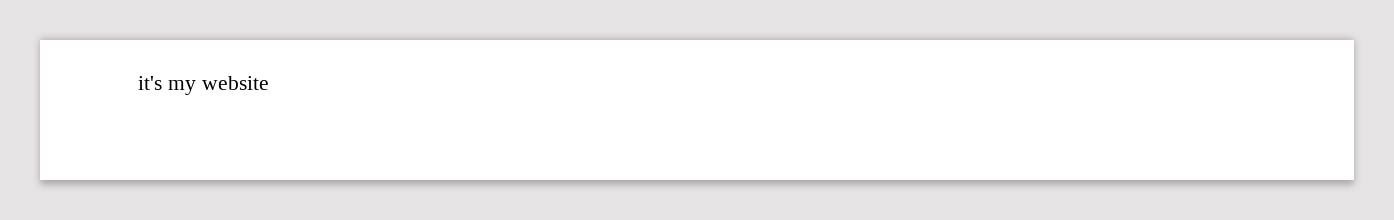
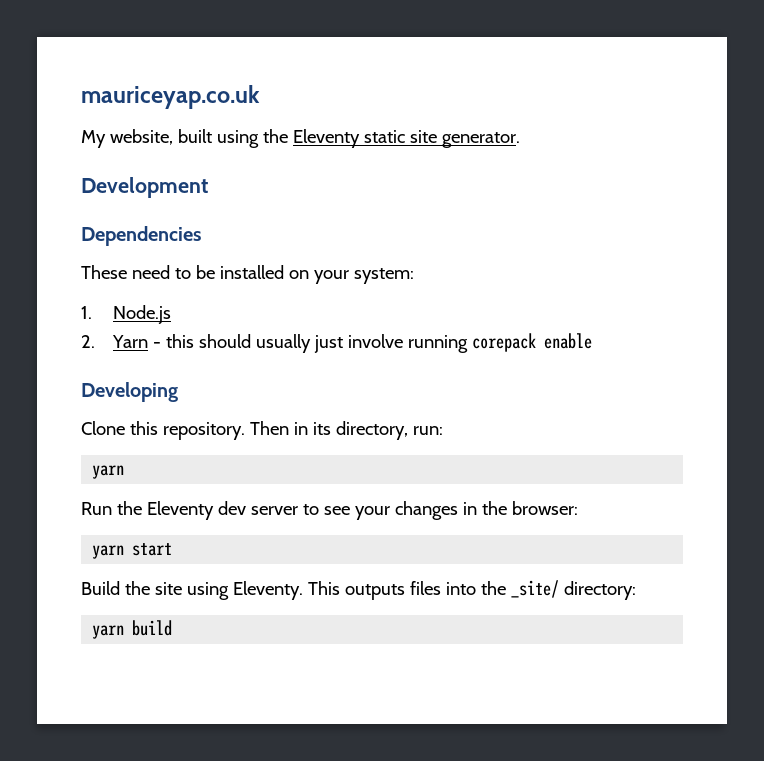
- it's my website
+ mauriceyap.co.uk
+ My website, built using the Eleventy static site generator.
+ Development
+ Dependencies
+ These need to be installed on your system:
+ 1. Node.js
+ 2. Yarn - this should usually just involve running corepack enable
+ Developing
+ Clone this repository. Then in its directory, run:
+ yarn
+ Run the Eleventy dev server to see your changes in the browser:
+ yarn start
+ Build the site using Eleventy. This outputs files into the _site/ directory:
+ yarn build

